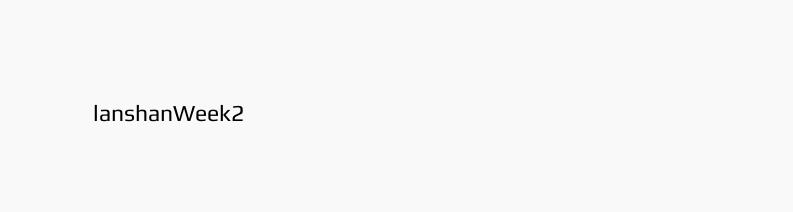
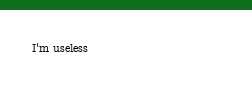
- lanshanWeek2
+ I'm useless

